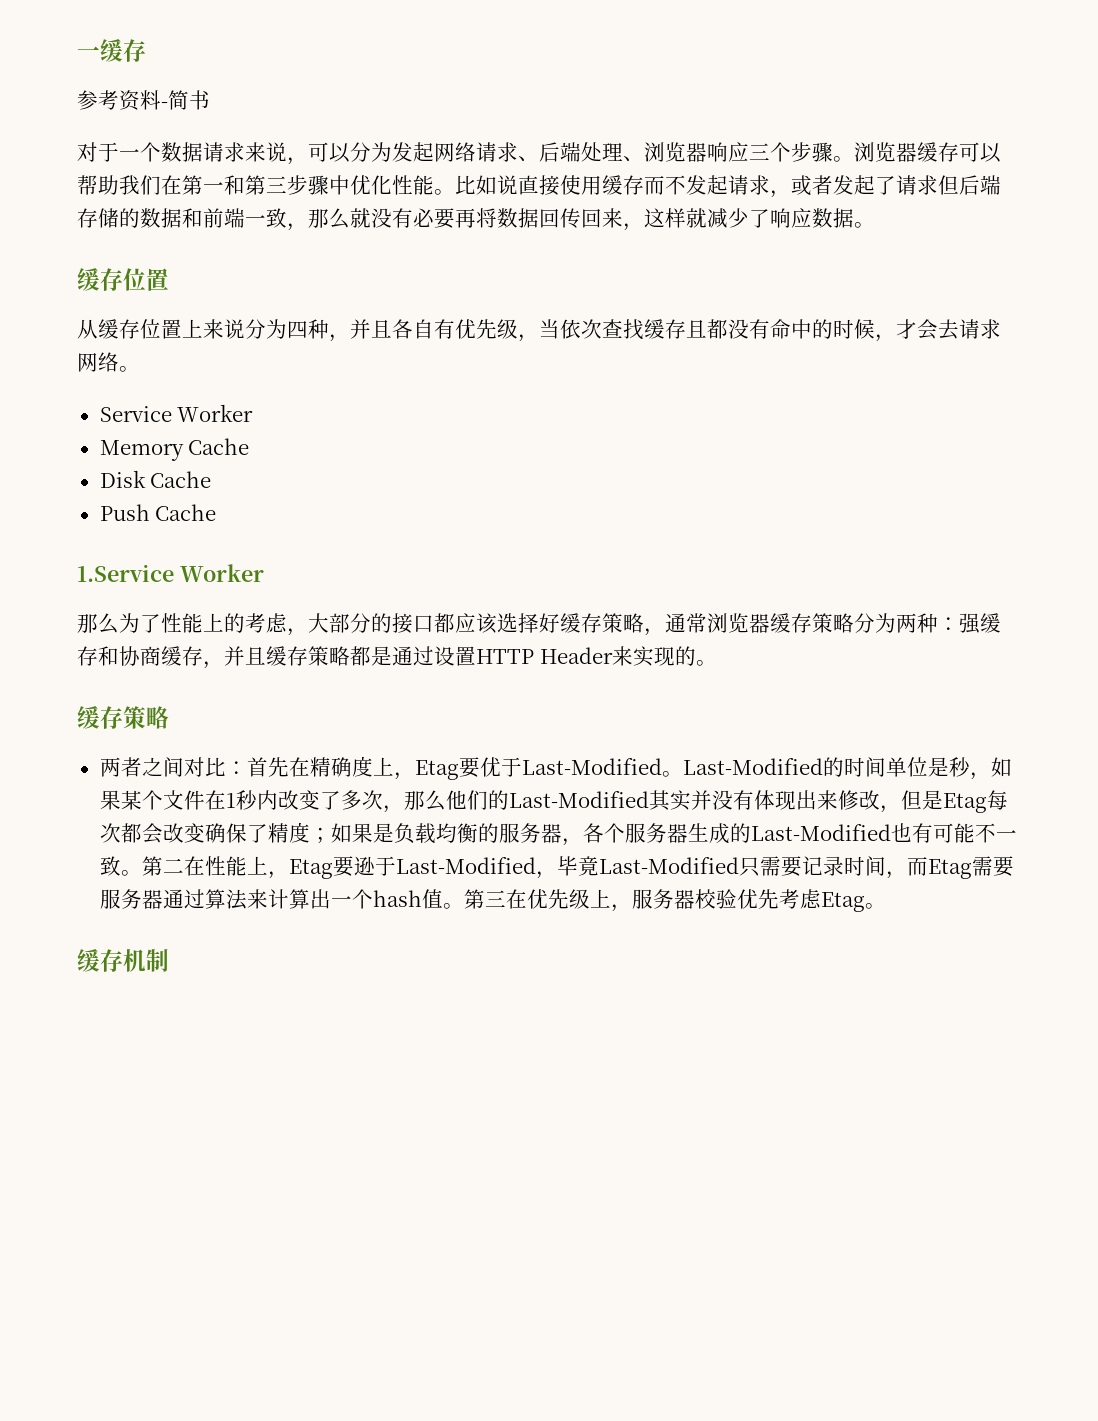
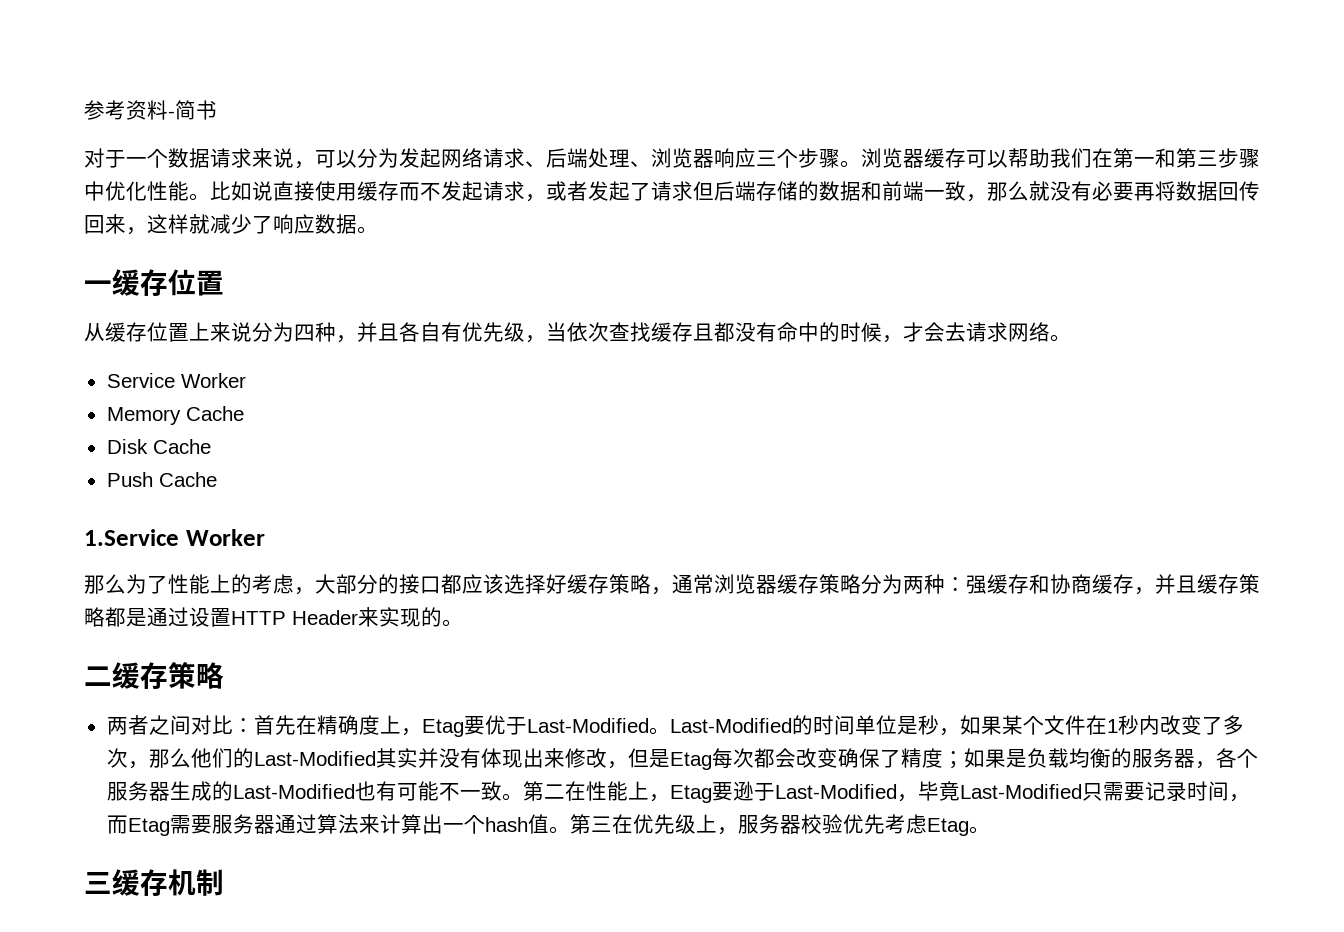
- 一缓存
  比如说直接使用缓存而不发起请求，或者发起了请求但后端存储的数据和前端一致，那么就没有必要再将数据回传回来，这样就减少了响应数据。
- 缓存位置
+ 一缓存位置
  那么为了性能上的考虑，大部分的接口都应该选择好缓存策略，通常浏览器缓存策略分为两种：强缓存和协商缓存，并且缓存策略都是通过设置HTTP Header来实现的。
- 缓存策略
+ 二缓存策略
- 缓存机制
+ 三缓存机制

